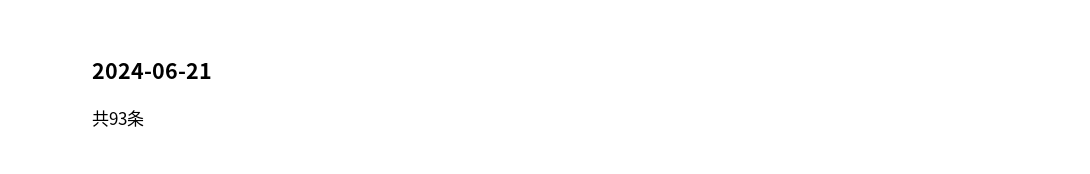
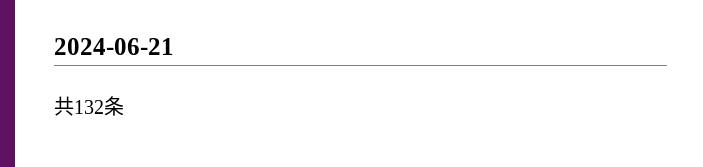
- 共93条
+ 共132条

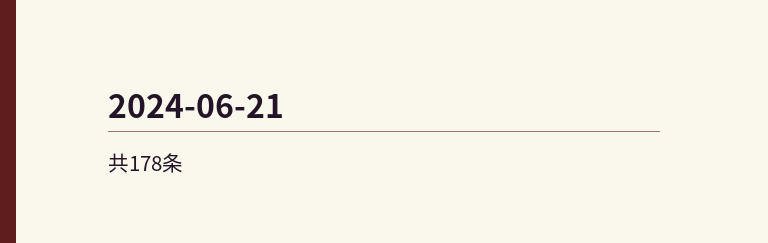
- 共132条
+ 共178条

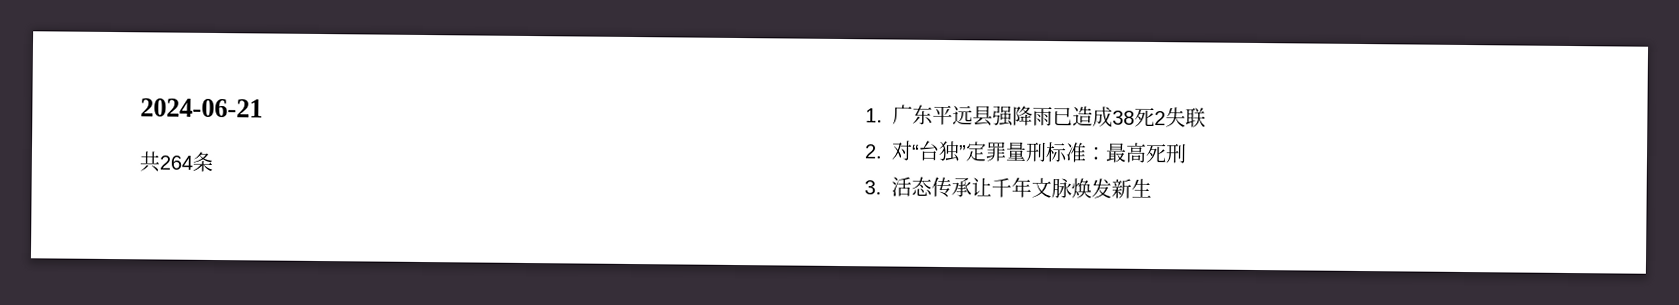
- 共178条
+ 共264条
+ 1.广东平远县强降雨已造成38死2失联
+ 2.对“台独”定罪量刑标准：最高死刑
+ 3.活态传承让千年文脉焕发新生

